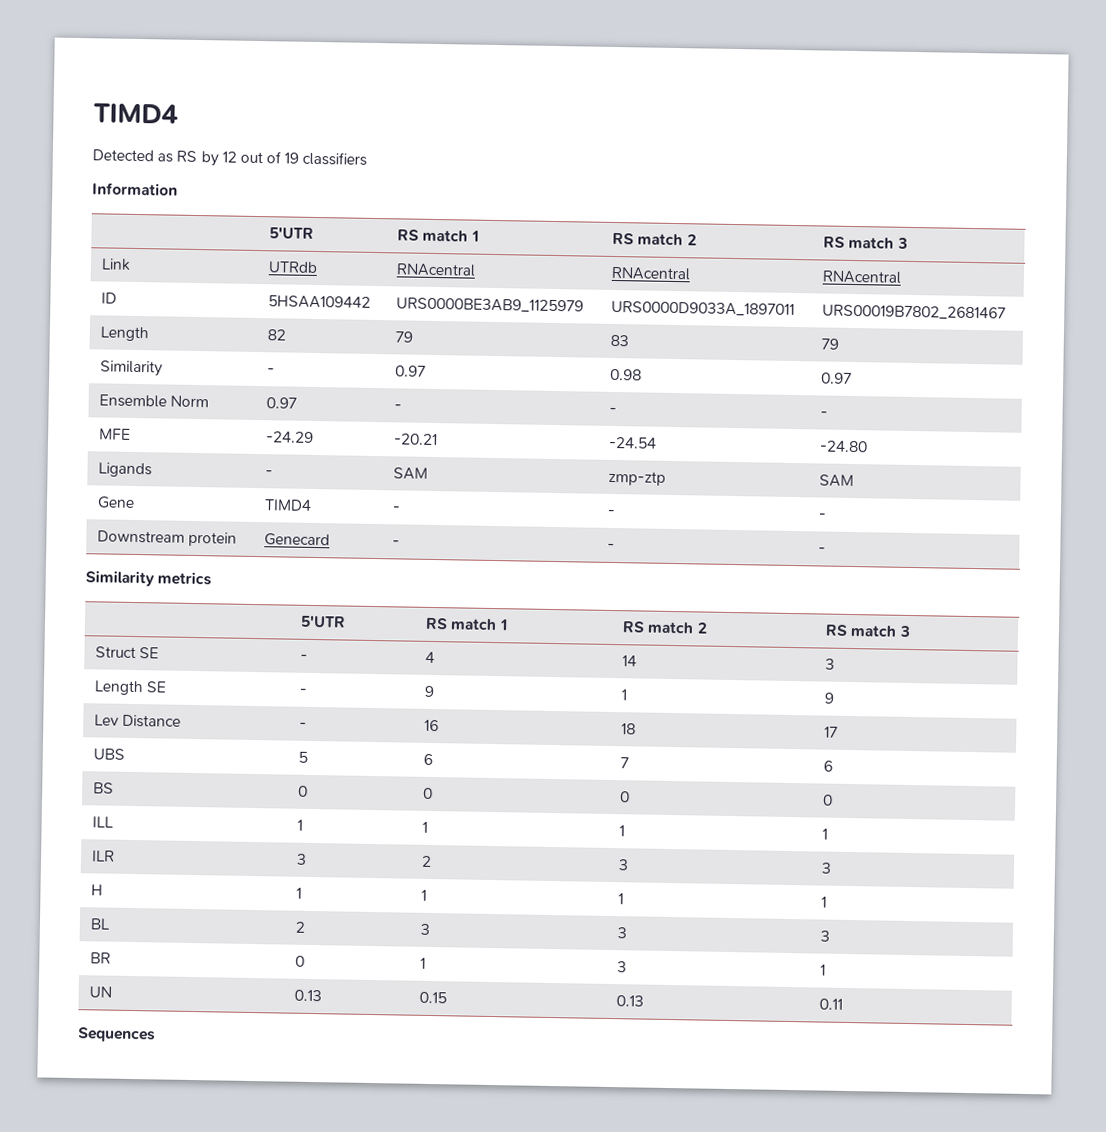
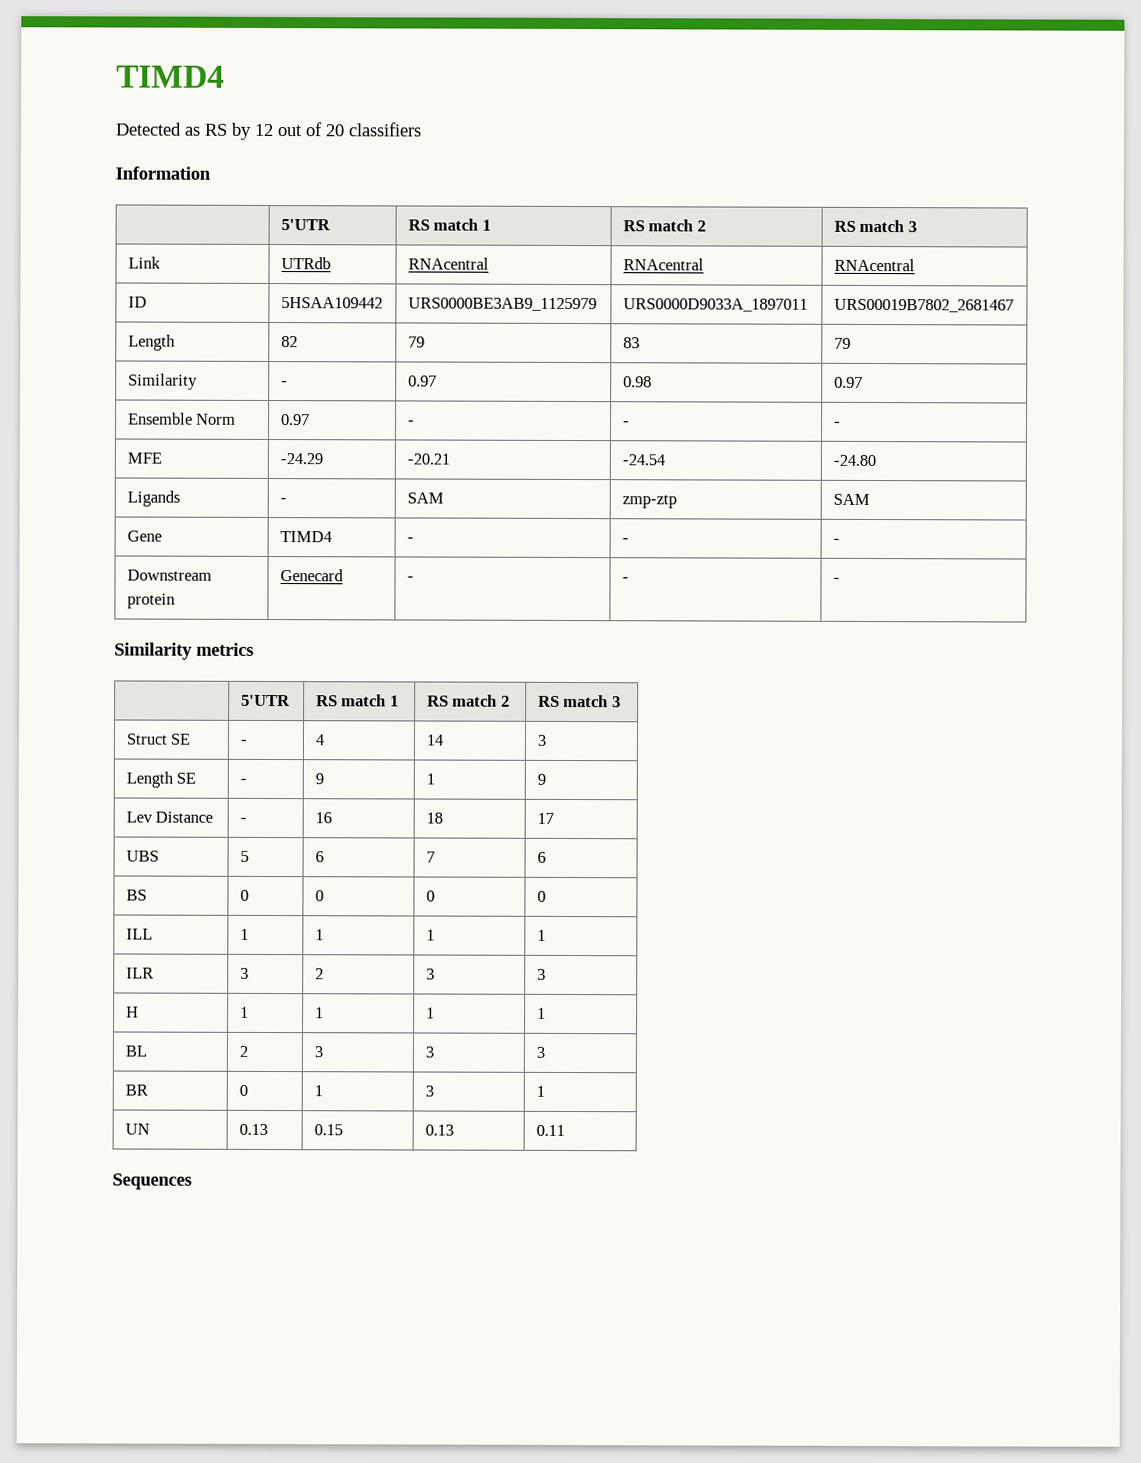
- Detected as RS by 12 out of 19 classifiers
+ Detected as RS by 12 out of 20 classifiers

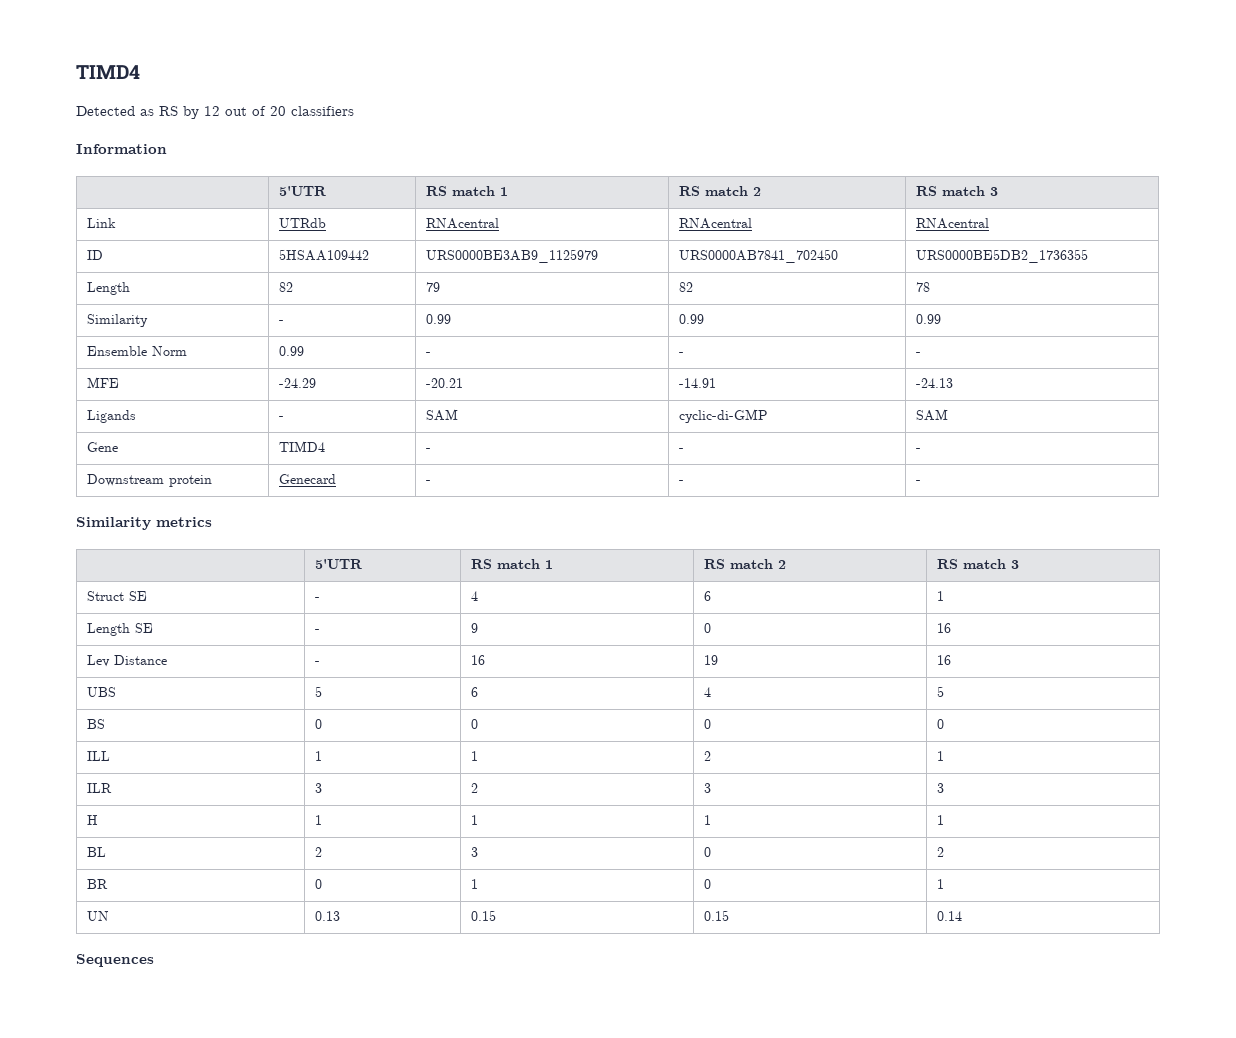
- ID | 5HSAA109442 | URS0000BE3AB9_1125979 | URS0000D9033A_1897011 | URS00019B7802_2681467
+ ID | 5HSAA109442 | URS0000BE3AB9_1125979 | URS0000AB7841_702450 | URS0000BE5DB2_1736355
- Length | 82 | 79 | 83 | 79
+ Length | 82 | 79 | 82 | 78
- Similarity | - | 0.97 | 0.98 | 0.97
+ Similarity | - | 0.99 | 0.99 | 0.99
- Ensemble Norm | 0.97 | - | - | -
+ Ensemble Norm | 0.99 | - | - | -
- MFE | -24.29 | -20.21 | -24.54 | -24.80
+ MFE | -24.29 | -20.21 | -14.91 | -24.13
- Ligands | - | SAM | zmp-ztp | SAM
+ Ligands | - | SAM | cyclic-di-GMP | SAM
- Struct SE | - | 4 | 14 | 3
+ Struct SE | - | 4 | 6 | 1
- Length SE | - | 9 | 1 | 9
+ Length SE | - | 9 | 0 | 16
- Lev Distance | - | 16 | 18 | 17
+ Lev Distance | - | 16 | 19 | 16
- UBS | 5 | 6 | 7 | 6
+ UBS | 5 | 6 | 4 | 5
- ILL | 1 | 1 | 1 | 1
+ ILL | 1 | 1 | 2 | 1
- BL | 2 | 3 | 3 | 3
+ BL | 2 | 3 | 0 | 2
- BR | 0 | 1 | 3 | 1
+ BR | 0 | 1 | 0 | 1
- UN | 0.13 | 0.15 | 0.13 | 0.11
+ UN | 0.13 | 0.15 | 0.15 | 0.14

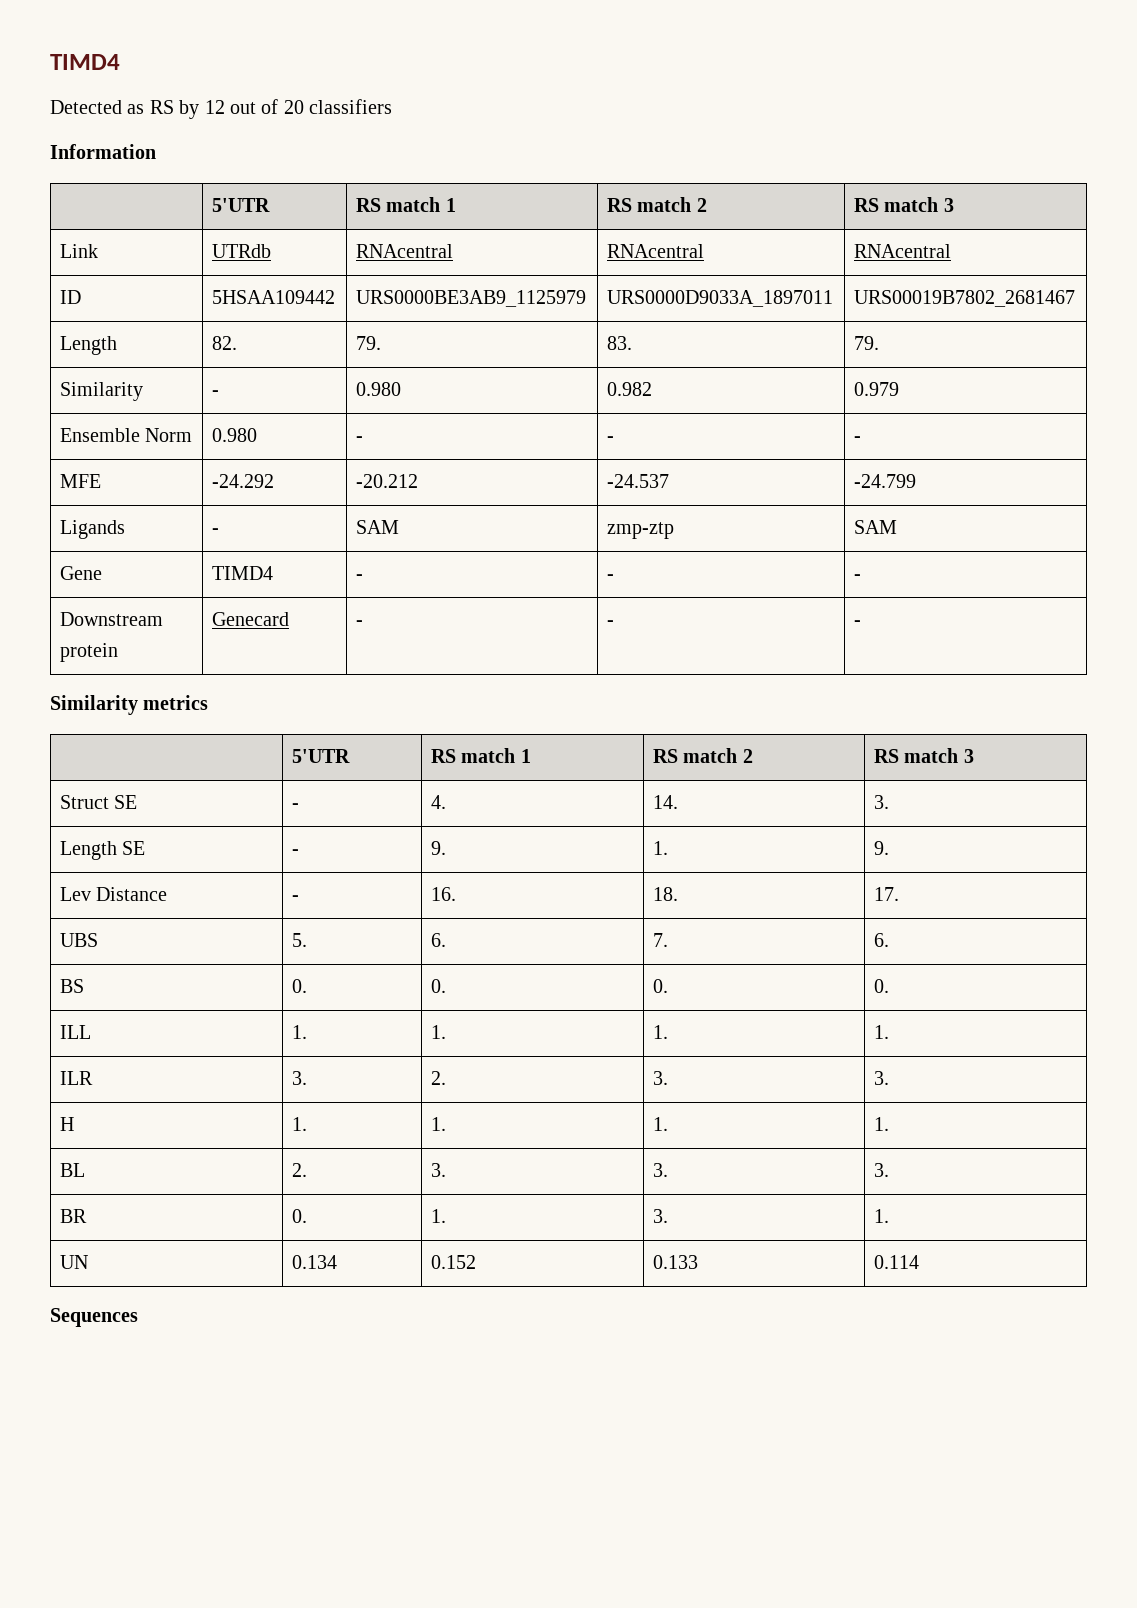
- ID | 5HSAA109442 | URS0000BE3AB9_1125979 | URS0000AB7841_702450 | URS0000BE5DB2_1736355
+ ID | 5HSAA109442 | URS0000BE3AB9_1125979 | URS0000D9033A_1897011 | URS00019B7802_2681467
- Length | 82 | 79 | 82 | 78
+ Length | 82. | 79. | 83. | 79.
- Similarity | - | 0.99 | 0.99 | 0.99
+ Similarity | - | 0.980 | 0.982 | 0.979
- Ensemble Norm | 0.99 | - | - | -
+ Ensemble Norm | 0.980 | - | - | -
- MFE | -24.29 | -20.21 | -14.91 | -24.13
+ MFE | -24.292 | -20.212 | -24.537 | -24.799
- Ligands | - | SAM | cyclic-di-GMP | SAM
+ Ligands | - | SAM | zmp-ztp | SAM
- Struct SE | - | 4 | 6 | 1
+ Struct SE | - | 4. | 14. | 3.
- Length SE | - | 9 | 0 | 16
+ Length SE | - | 9. | 1. | 9.
- Lev Distance | - | 16 | 19 | 16
- UBS | 5 | 6 | 4 | 5
- BS | 0 | 0 | 0 | 0
- ILL | 1 | 1 | 2 | 1
- ILR | 3 | 2 | 3 | 3
- H | 1 | 1 | 1 | 1
- BL | 2 | 3 | 0 | 2
- BR | 0 | 1 | 0 | 1
- UN | 0.13 | 0.15 | 0.15 | 0.14
+ Lev Distance | - | 16. | 18. | 17.
+ UBS | 5. | 6. | 7. | 6.
+ BS | 0. | 0. | 0. | 0.
+ ILL | 1. | 1. | 1. | 1.
+ ILR | 3. | 2. | 3. | 3.
+ H | 1. | 1. | 1. | 1.
+ BL | 2. | 3. | 3. | 3.
+ BR | 0. | 1. | 3. | 1.
+ UN | 0.134 | 0.152 | 0.133 | 0.114

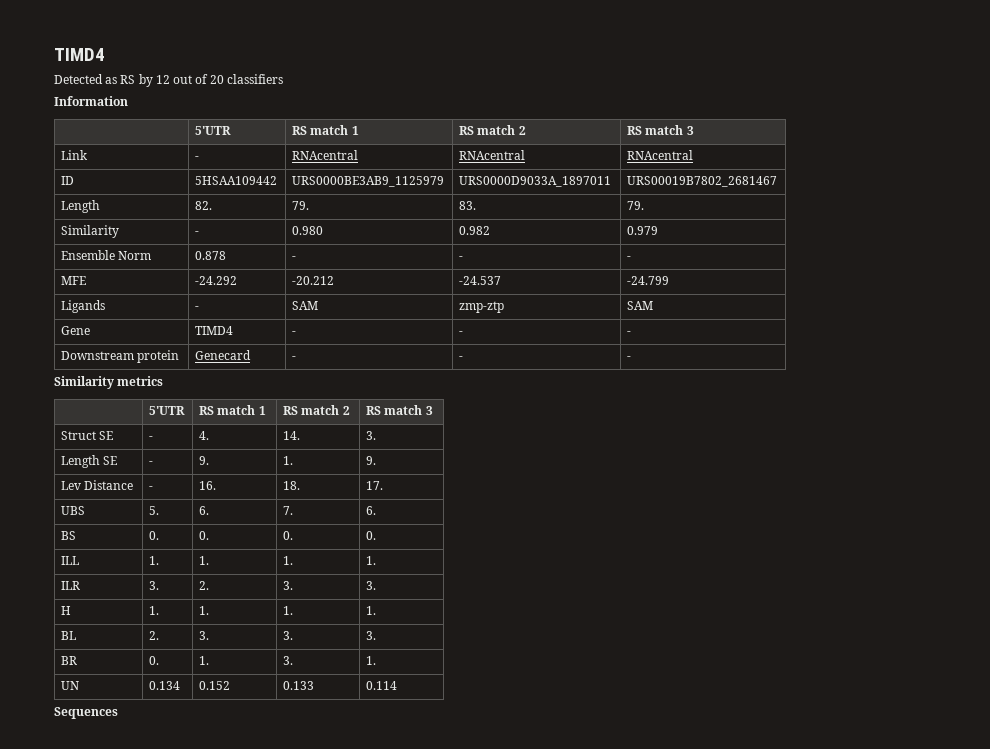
- Link | UTRdb | RNAcentral | RNAcentral | RNAcentral
+ Link | - | RNAcentral | RNAcentral | RNAcentral
- Ensemble Norm | 0.980 | - | - | -
+ Ensemble Norm | 0.878 | - | - | -

